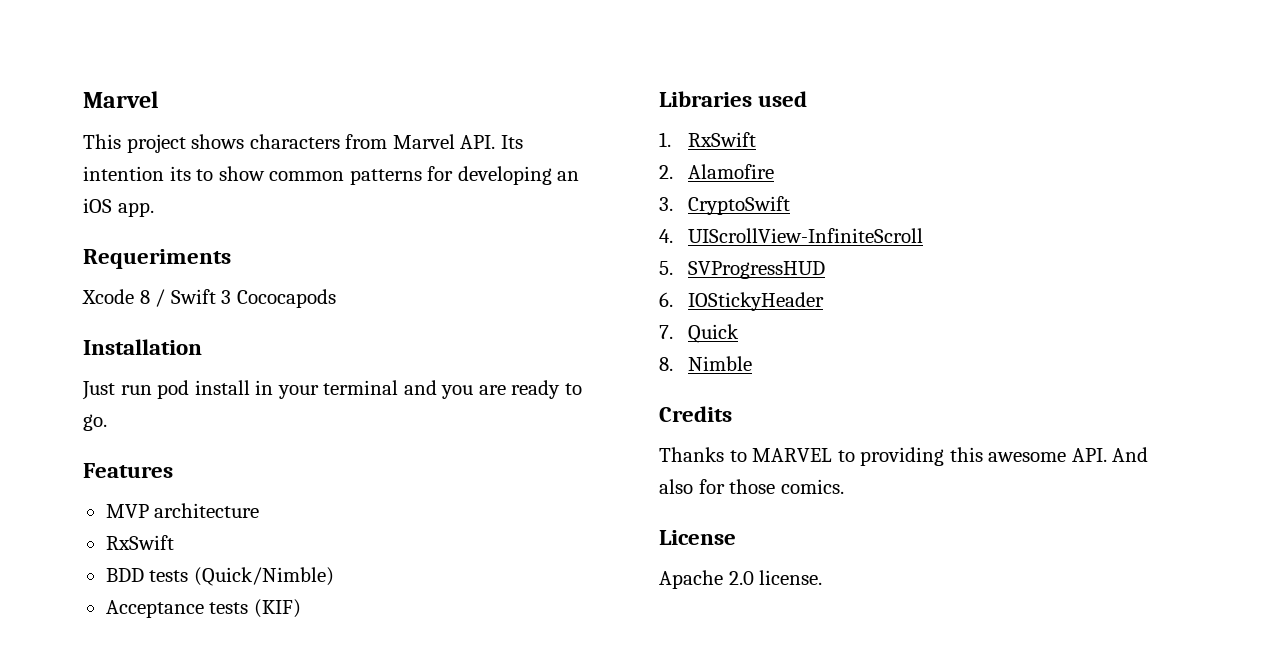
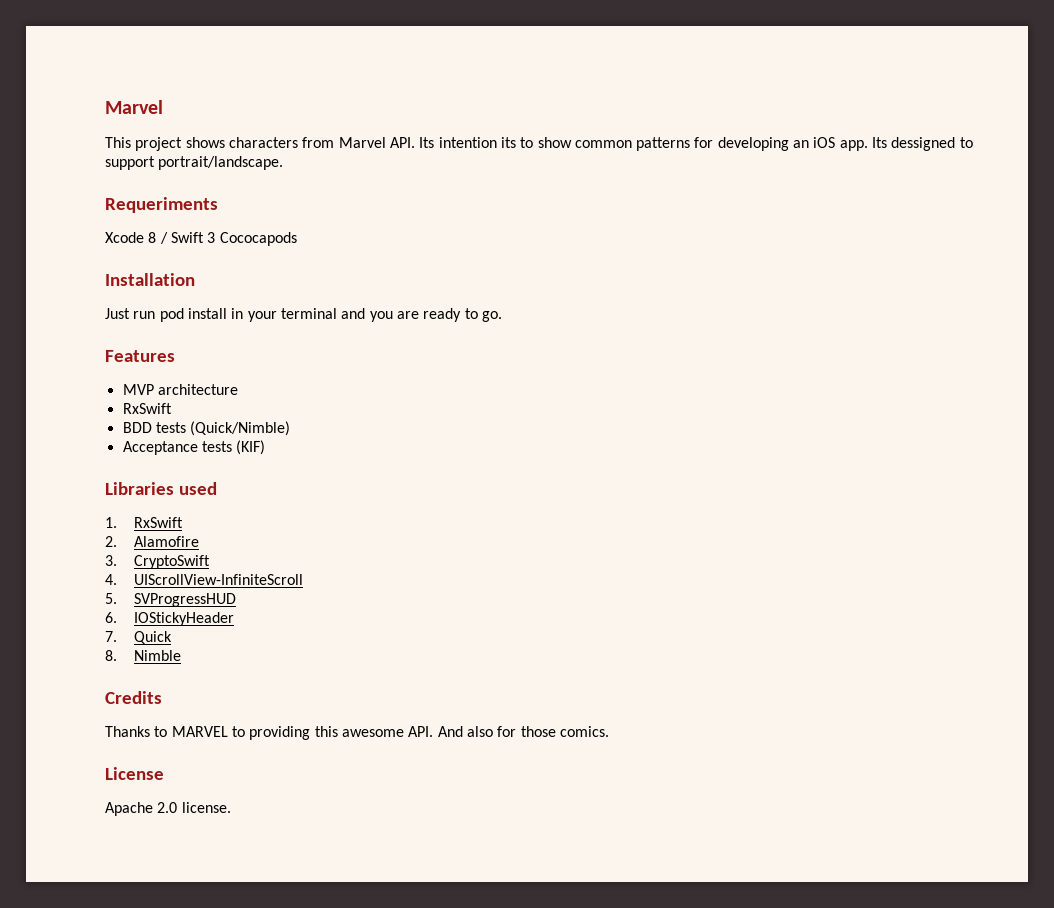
+ Its dessigned to support portrait/landscape.

